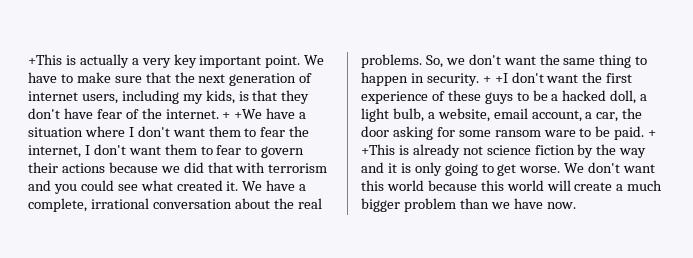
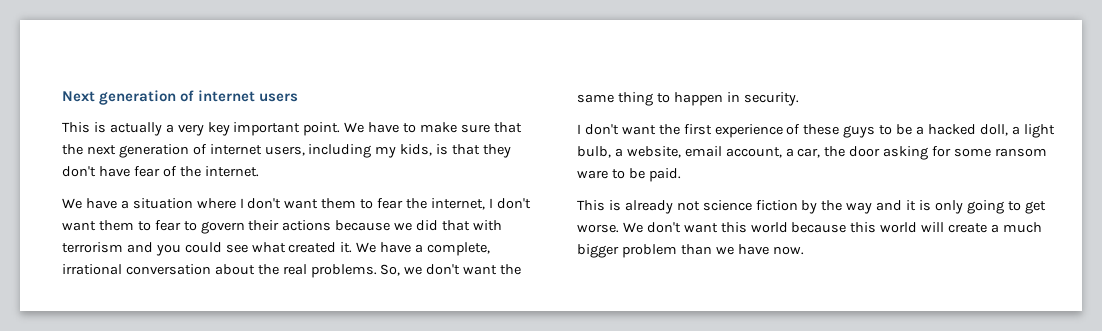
- +This is actually a very key important point.
+ Next generation of internet users
+ This is actually a very key important point.
- We have to make sure that the next generation of internet users, including my kids, is that they don't have fear of the internet. + +We have a situation where I don't want them to fear the internet, I don't want them to fear to govern their actions because we did that with terrorism and you could see what created it.
+ We have to make sure that the next generation of internet users, including my kids, is that they don't have fear of the internet.
+ We have a situation where I don't want them to fear the internet, I don't want them to fear to govern their actions because we did that with terrorism and you could see what created it.
- So, we don't want the same thing to happen in security. + +I don't want the first experience of these guys to be a hacked doll, a light bulb, a website, email account, a car, the door asking for some ransom ware to be paid. + +This is already not science fiction by the way and it is only going to get worse.
+ So, we don't want the same thing to happen in security.
+ I don't want the first experience of these guys to be a hacked doll, a light bulb, a website, email account, a car, the door asking for some ransom ware to be paid.
+ This is already not science fiction by the way and it is only going to get worse.

